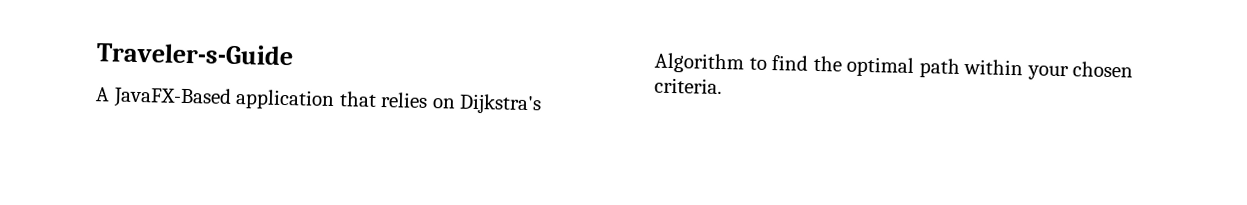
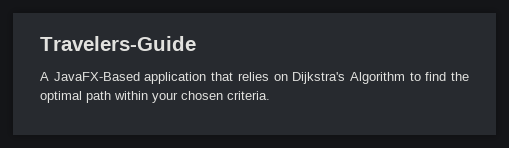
- Traveler-s-Guide
+ Travelers-Guide

